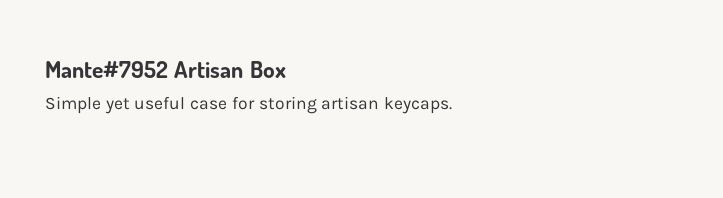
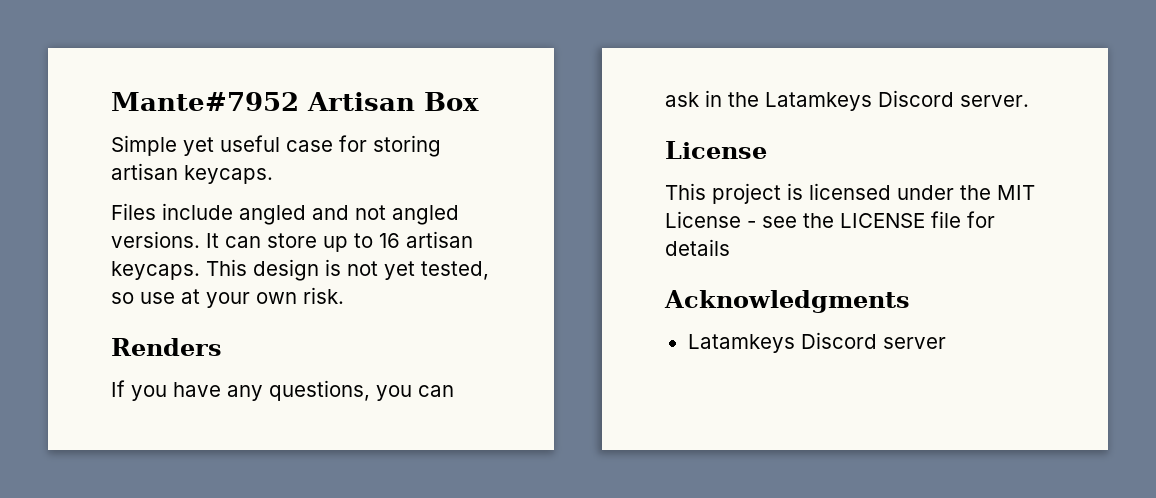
+ Files include angled and not angled versions. It can store up to 16 artisan keycaps. This design is not yet tested, so use at your own risk.
+ Renders
+ If you have any questions, you can ask in the Latamkeys Discord server.
+ License
+ This project is licensed under the MIT License - see the LICENSE file for details
+ Acknowledgments
+ Latamkeys Discord server

